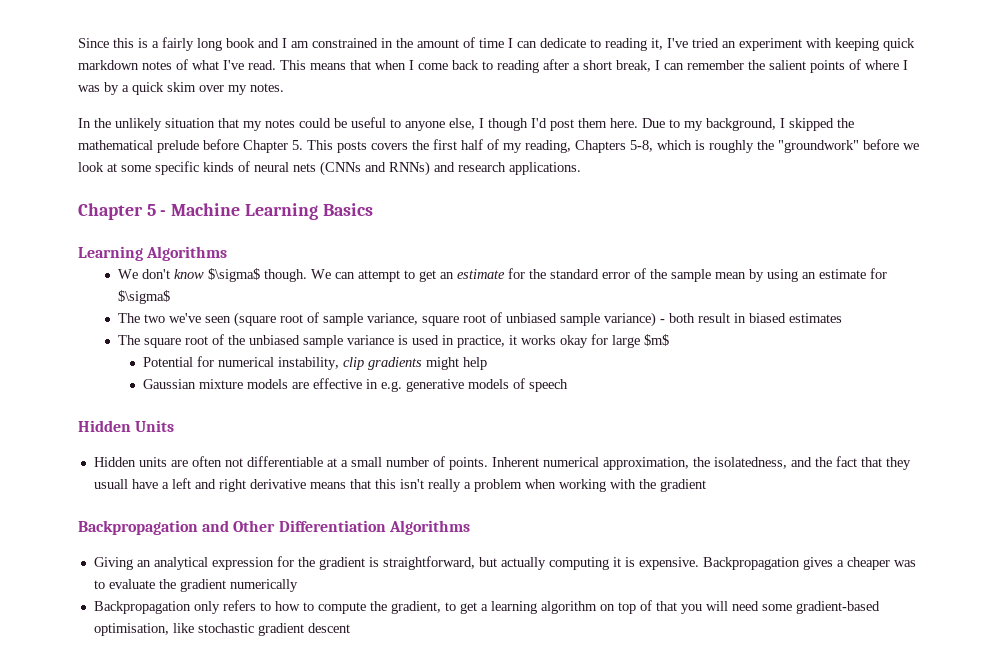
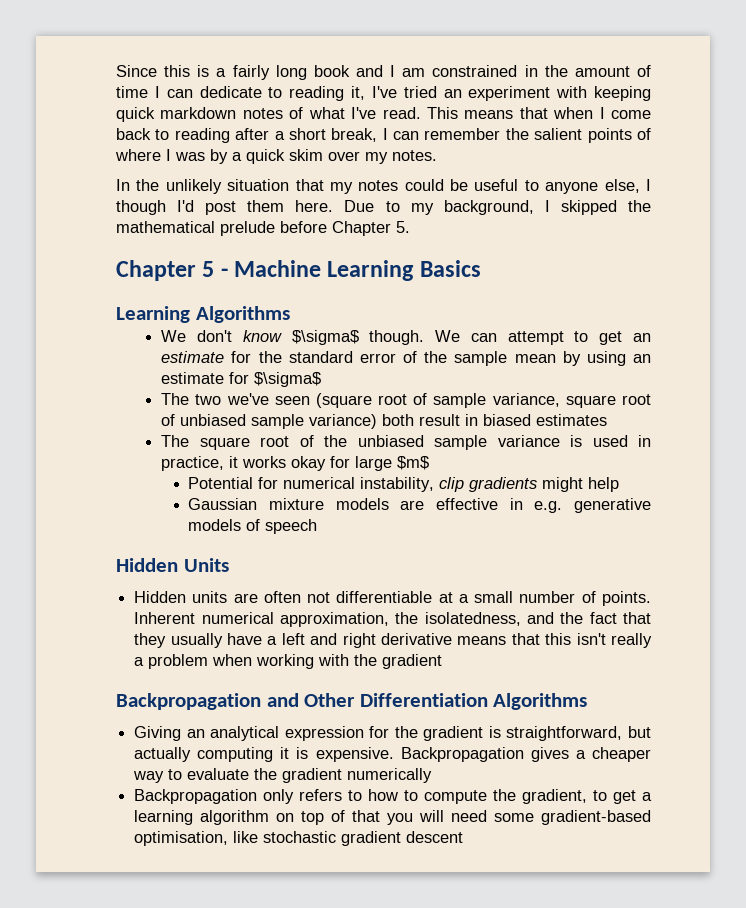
- Due to my background, I skipped the mathematical prelude before Chapter 5. This posts covers the first half of my reading, Chapters 5-8, which is roughly the "groundwork" before we look at some specific kinds of neural nets (CNNs and RNNs) and research applications.
+ Due to my background, I skipped the mathematical prelude before Chapter 5.
- The two we've seen (square root of sample variance, square root of unbiased sample variance) - both result in biased estimates
+ The two we've seen (square root of sample variance, square root of unbiased sample variance) both result in biased estimates
- Inherent numerical approximation, the isolatedness, and the fact that they usuall have a left and right derivative means that this isn't really a problem when working with the gradient
+ Inherent numerical approximation, the isolatedness, and the fact that they usually have a left and right derivative means that this isn't really a problem when working with the gradient
- Backpropagation gives a cheaper was to evaluate the gradient numerically
+ Backpropagation gives a cheaper way to evaluate the gradient numerically

